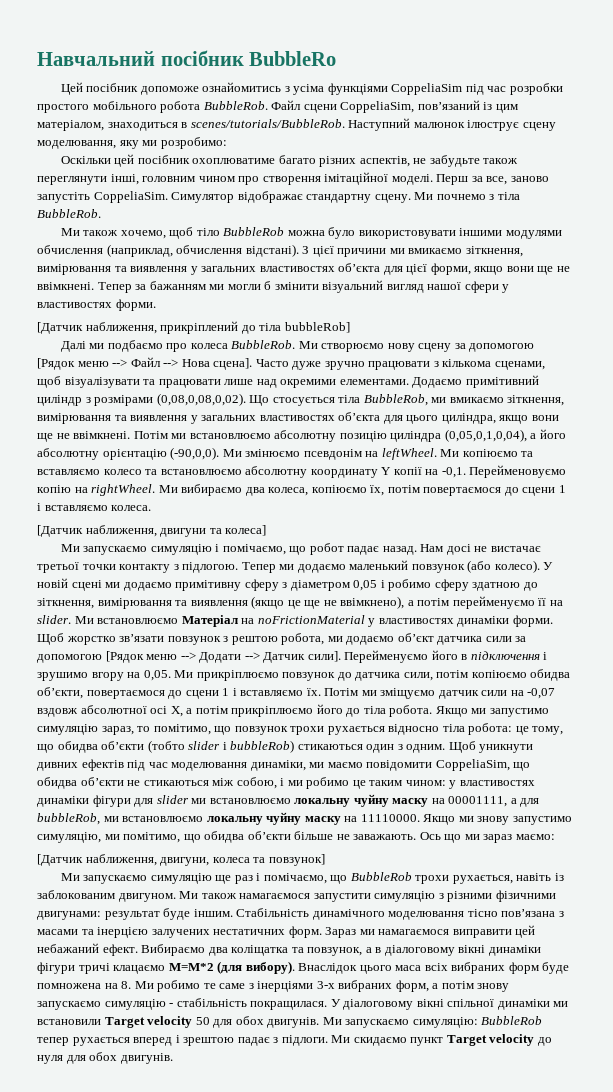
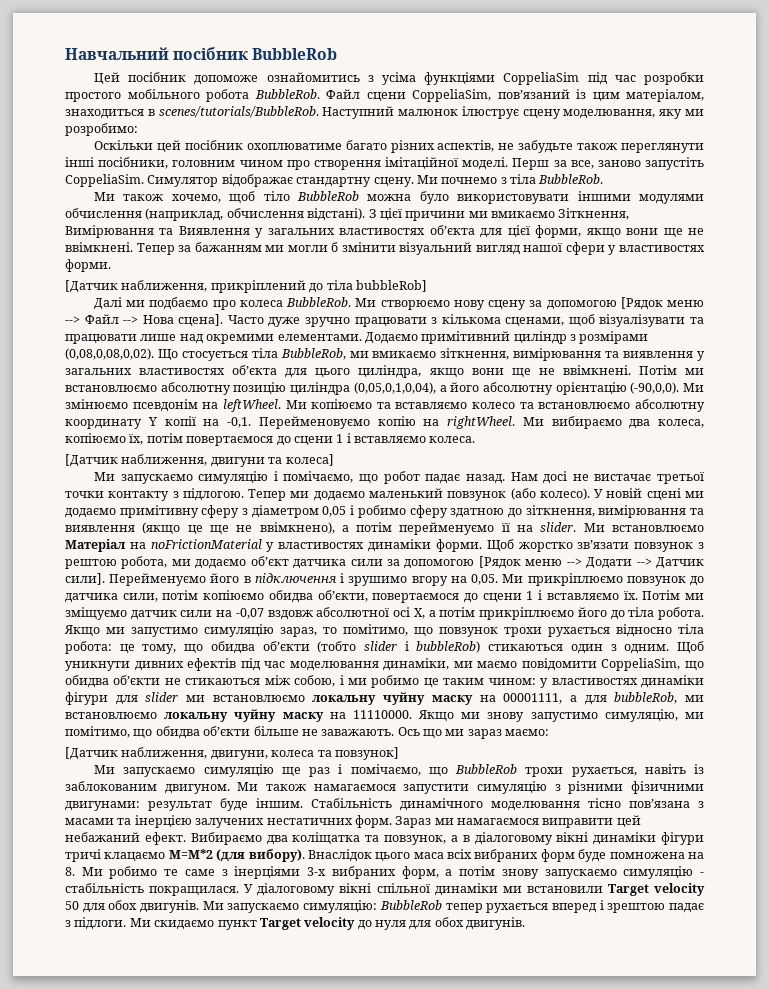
- Навчальний посібник BubbleRo
+ Навчальний посібник BubbleRob
- Оскільки цей посібник охоплюватиме багато різних аспектів, не забудьте також переглянути інші, головним чином про створення імітаційної моделі.
+ Оскільки цей посібник охоплюватиме багато різних аспектів, не забудьте також переглянути інші посібники, головним чином про створення імітаційної моделі.
- З цієї причини ми вмикаємо зіткнення, вимірювання та виявлення у загальних властивостях об’єкта для цієї форми, якщо вони ще не ввімкнені.
+ З цієї причини ми вмикаємо Зіткнення, Вимірювання та Виявлення у загальних властивостях об’єкта для цієї форми, якщо вони ще не ввімкнені.

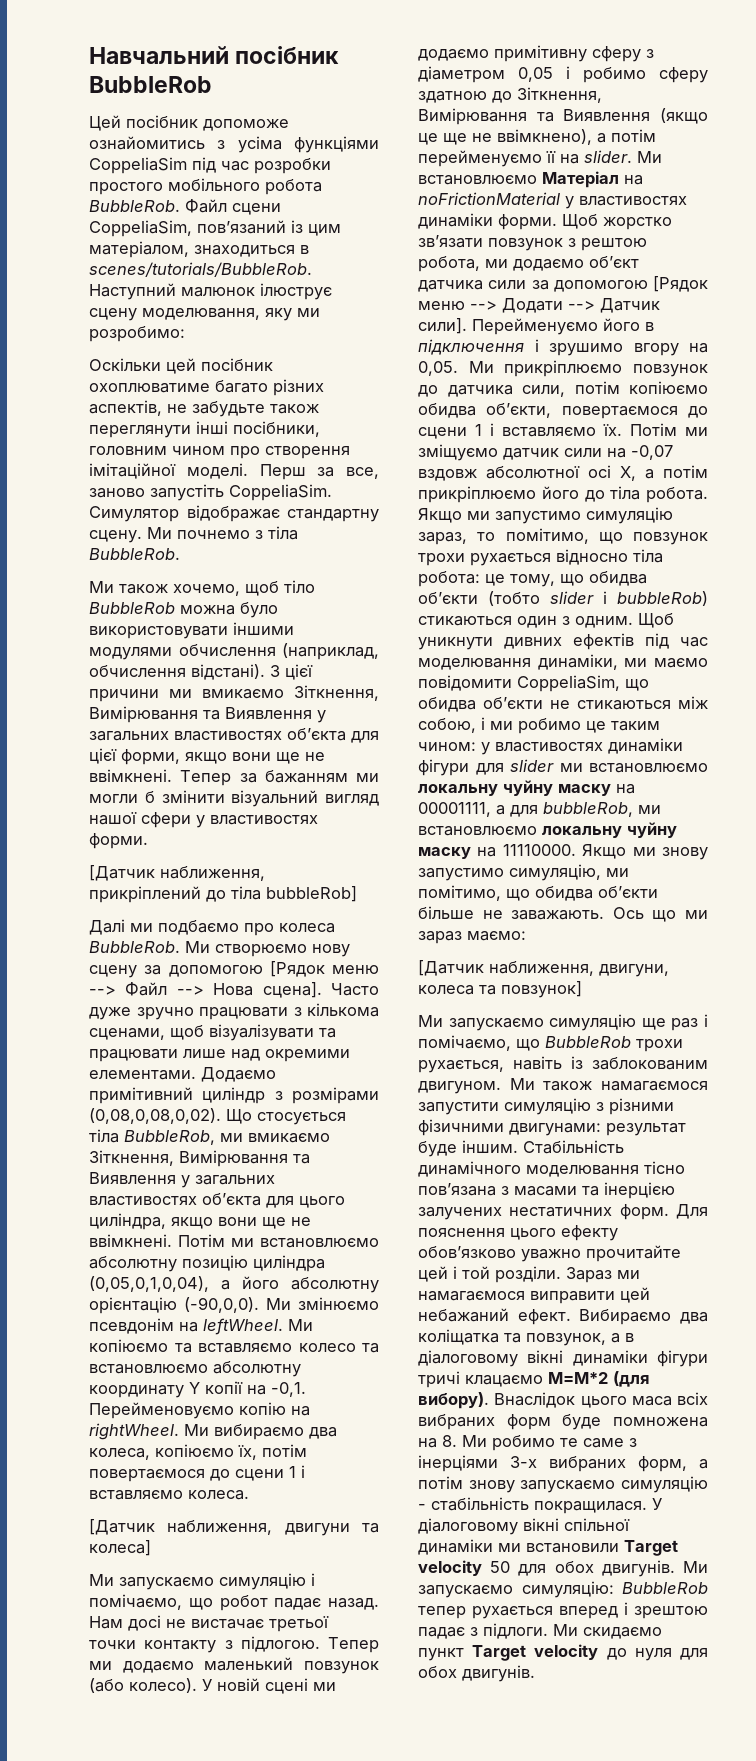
- Що стосується тіла BubbleRob, ми вмикаємо зіткнення, вимірювання та виявлення у загальних властивостях об’єкта для цього циліндра, якщо вони ще не ввімкнені.
+ Що стосується тіла BubbleRob, ми вмикаємо Зіткнення, Вимірювання та Виявлення у загальних властивостях об’єкта для цього циліндра, якщо вони ще не ввімкнені.
- У новій сцені ми додаємо примітивну сферу з діаметром 0,05 і робимо сферу здатною до зіткнення, вимірювання та виявлення (якщо це ще не ввімкнено), а потім перейменуємо її на slider.
+ У новій сцені ми додаємо примітивну сферу з діаметром 0,05 і робимо сферу здатною до Зіткнення, Вимірювання та Виявлення (якщо це ще не ввімкнено), а потім перейменуємо її на slider.
+ Для пояснення цього ефекту обов’язково уважно прочитайте цей і той розділи.

